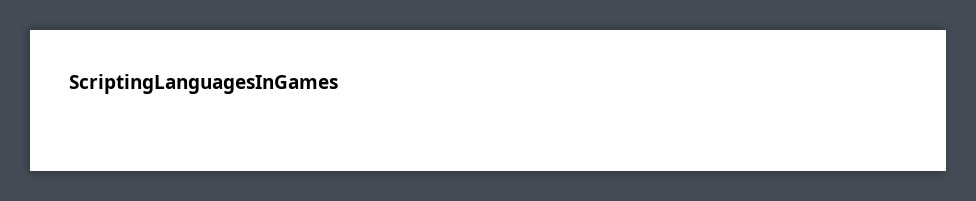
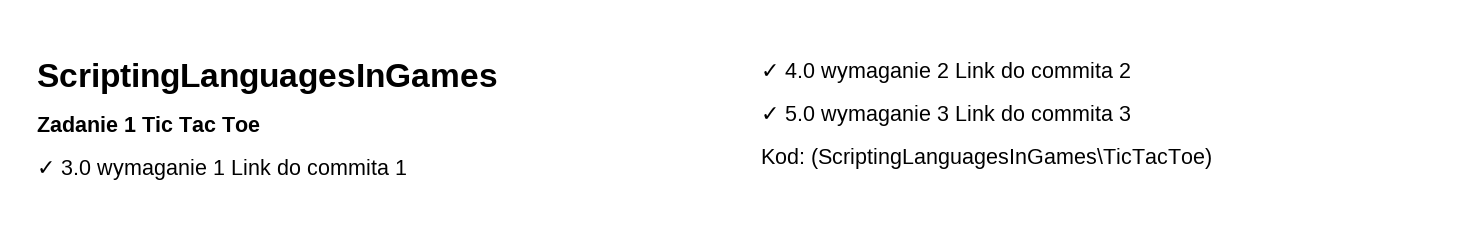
+ Zadanie 1 Tic Tac Toe
+ ✓ 3.0 wymaganie 1 Link do commita 1
+ ✓ 4.0 wymaganie 2 Link do commita 2
+ ✓ 5.0 wymaganie 3 Link do commita 3
+ Kod: (ScriptingLanguagesInGames\TicTacToe)

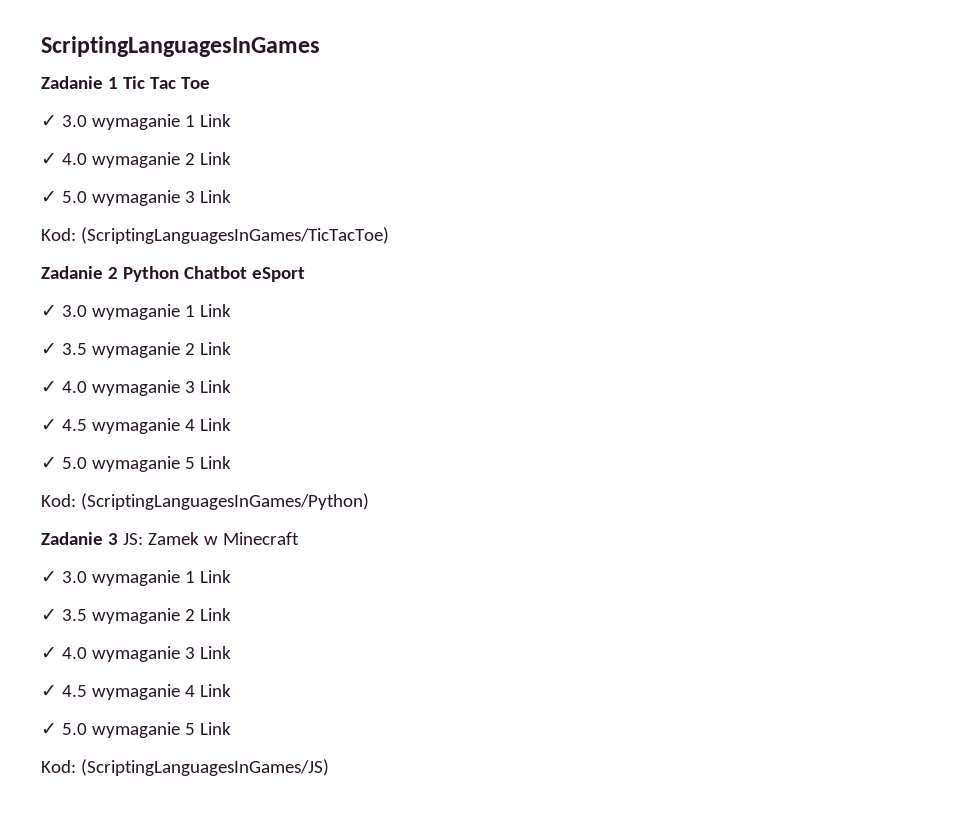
  Zadanie 1 Tic Tac Toe
- ✓ 3.0 wymaganie 1 Link do commita 1
+ ✓ 3.0 wymaganie 1 Link
- ✓ 4.0 wymaganie 2 Link do commita 2
+ ✓ 4.0 wymaganie 2 Link
- ✓ 5.0 wymaganie 3 Link do commita 3
- Kod: (ScriptingLanguagesInGames\TicTacToe)
+ ✓ 5.0 wymaganie 3 Link
+ Kod: (ScriptingLanguagesInGames/TicTacToe)
+ Zadanie 2 Python Chatbot eSport
+ ✓ 3.0 wymaganie 1 Link
+ ✓ 3.5 wymaganie 2 Link
+ ✓ 4.0 wymaganie 3 Link
+ ✓ 4.5 wymaganie 4 Link
+ ✓ 5.0 wymaganie 5 Link
+ Kod: (ScriptingLanguagesInGames/Python)
+ Zadanie 3 JS: Zamek w Minecraft
+ ✓ 3.0 wymaganie 1 Link
+ ✓ 3.5 wymaganie 2 Link
+ ✓ 4.0 wymaganie 3 Link
+ ✓ 4.5 wymaganie 4 Link
+ ✓ 5.0 wymaganie 5 Link
+ Kod: (ScriptingLanguagesInGames/JS)

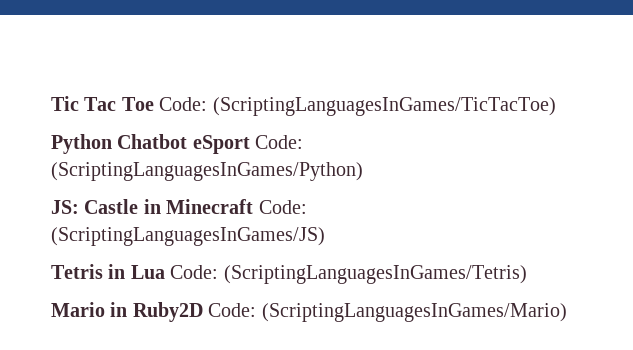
- ScriptingLanguagesInGames
- Zadanie 1 Tic Tac Toe
- ✓ 3.0 wymaganie 1 Link
- ✓ 4.0 wymaganie 2 Link
- ✓ 5.0 wymaganie 3 Link
- Kod: (ScriptingLanguagesInGames/TicTacToe)
+ Tic Tac Toe Code: (ScriptingLanguagesInGames/TicTacToe)
- Zadanie 2 Python Chatbot eSport
- ✓ 3.0 wymaganie 1 Link
- ✓ 3.5 wymaganie 2 Link
- ✓ 4.0 wymaganie 3 Link
- ✓ 4.5 wymaganie 4 Link
- ✓ 5.0 wymaganie 5 Link
- Kod: (ScriptingLanguagesInGames/Python)
- Zadanie 3 JS: Zamek w Minecraft
- ✓ 3.0 wymaganie 1 Link
- ✓ 3.5 wymaganie 2 Link
- ✓ 4.0 wymaganie 3 Link
- ✓ 4.5 wymaganie 4 Link
- ✓ 5.0 wymaganie 5 Link
- Kod: (ScriptingLanguagesInGames/JS)
+ Python Chatbot eSport Code: (ScriptingLanguagesInGames/Python)
+ JS: Castle in Minecraft Code: (ScriptingLanguagesInGames/JS)
+ Tetris in Lua Code: (ScriptingLanguagesInGames/Tetris)
+ Mario in Ruby2D Code: (ScriptingLanguagesInGames/Mario)

